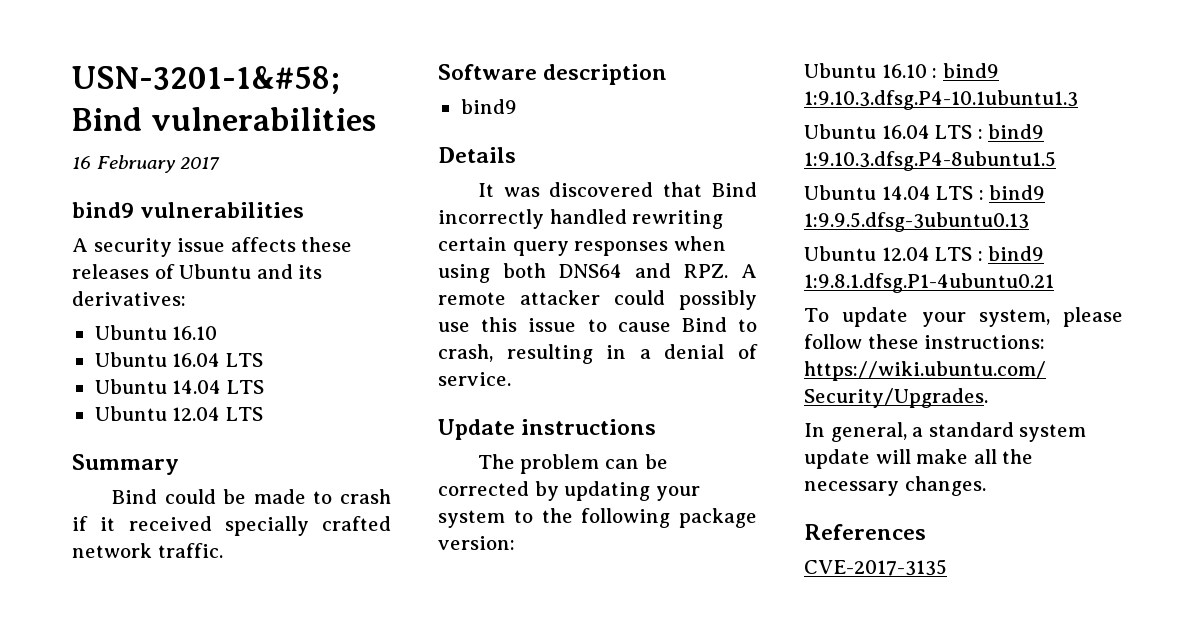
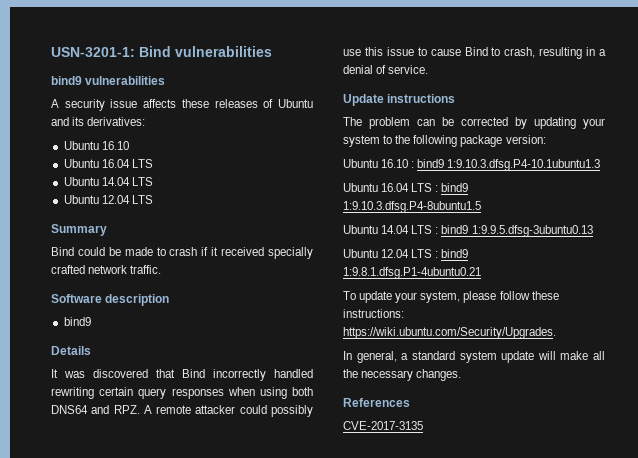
- USN-3201-1&#58; Bind vulnerabilities
+ USN-3201-1: Bind vulnerabilities
- 16 February 2017

